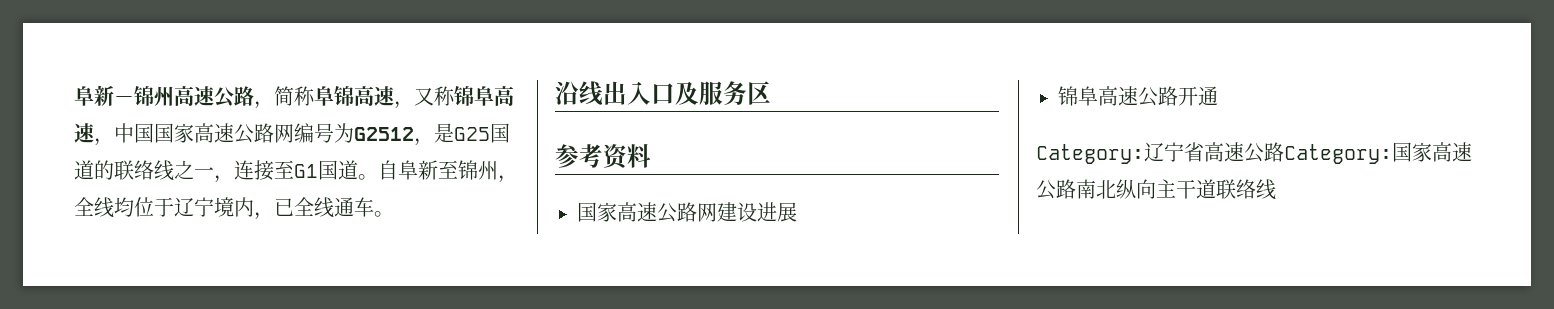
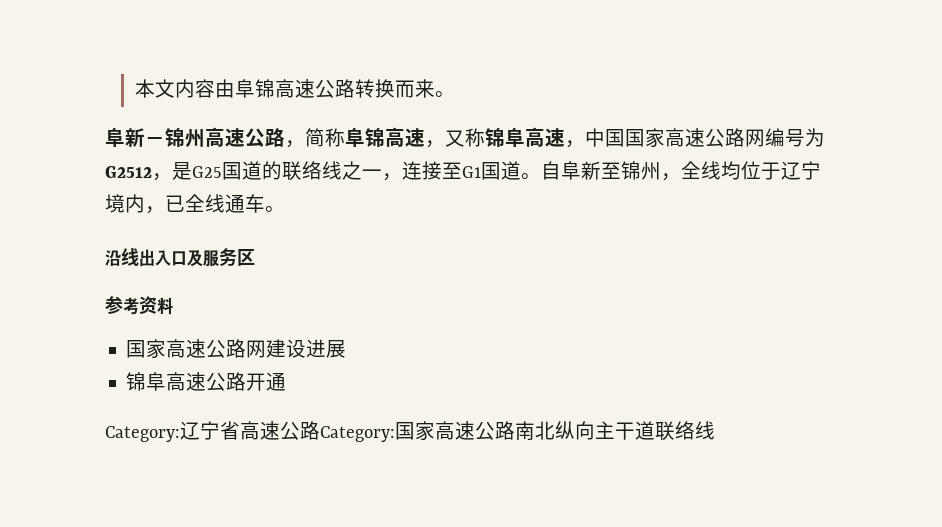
+ 本文内容由阜锦高速公路转换而来。

